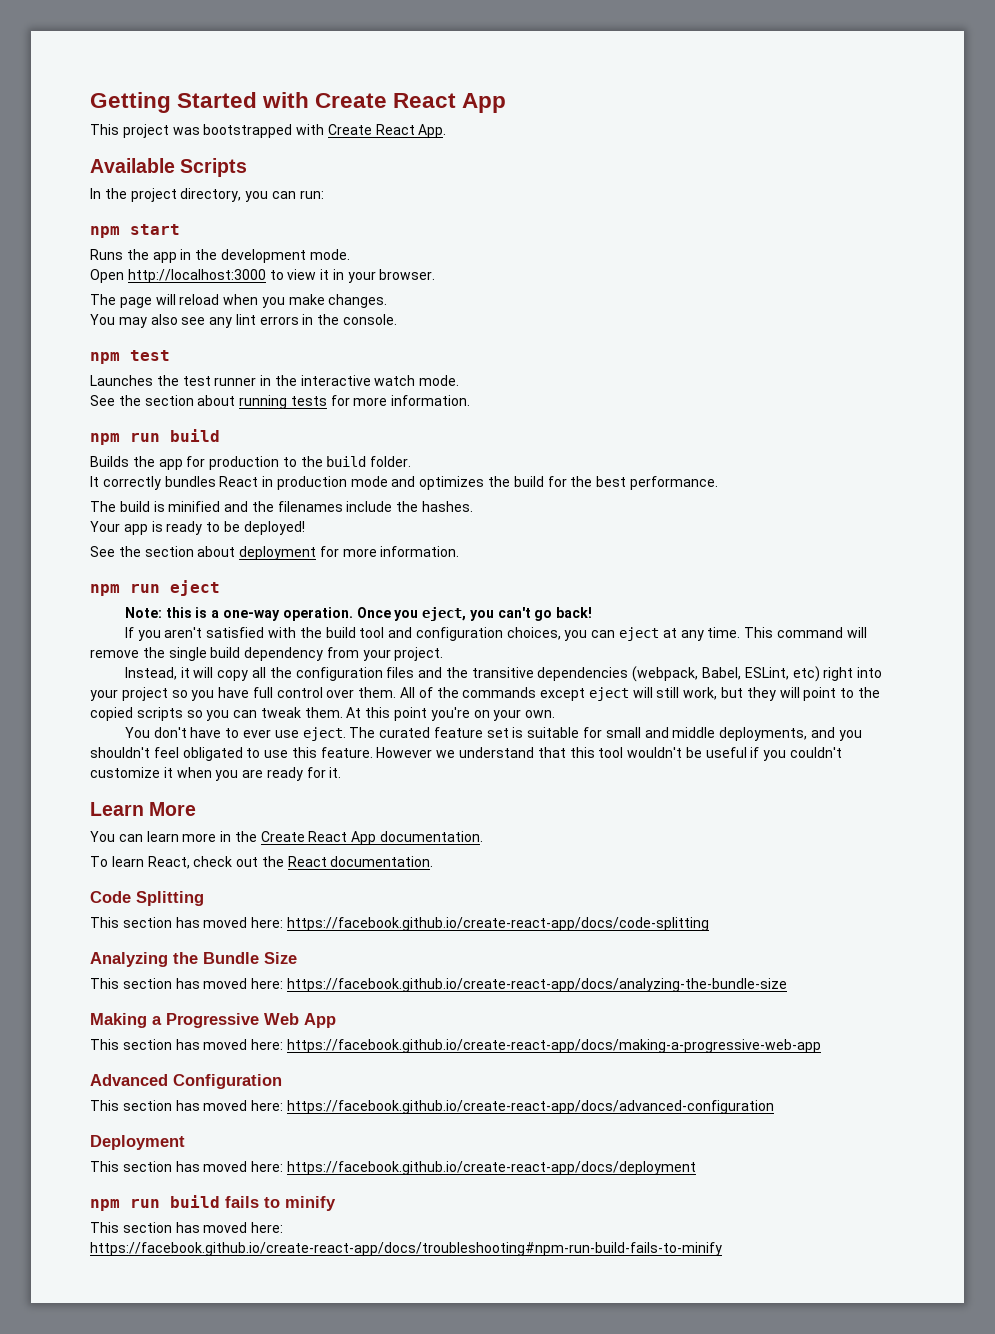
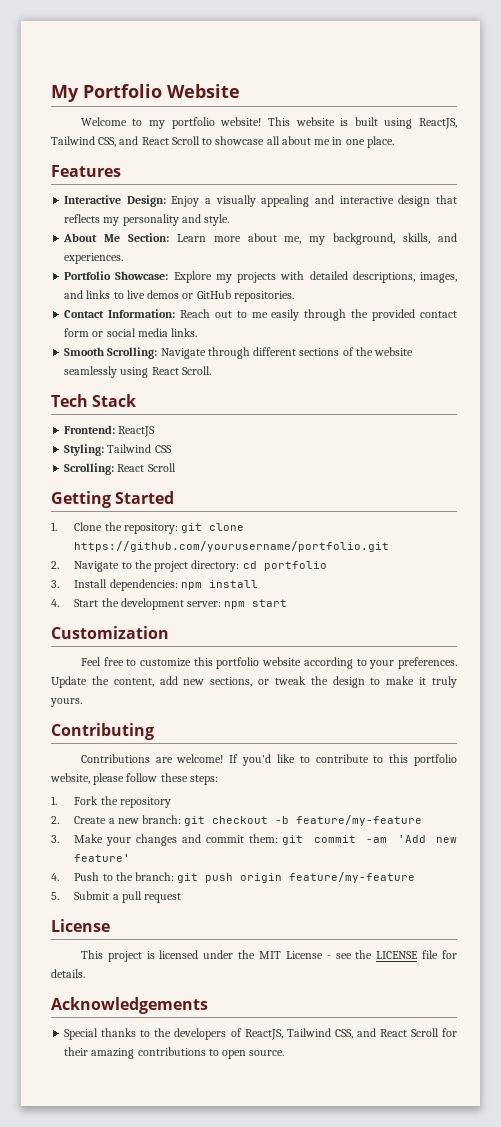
- Getting Started with Create React App
- This project was bootstrapped with Create React App.
- Available Scripts
- In the project directory, you can run:
- npm start
- Runs the app in the development mode.
- Open http://localhost:3000 to view it in your browser.
- The page will reload when you make changes.
- You may also see any lint errors in the console.
- npm test
- Launches the test runner in the interactive watch mode.
- See the section about running tests for more information.
- npm run build
- Builds the app for production to the build folder.
- It correctly bundles React in production mode and optimizes the build for the best performance.
- The build is minified and the filenames include the hashes.
- Your app is ready to be deployed!
- See the section about deployment for more information.
- npm run eject
- Note: this is a one-way operation. Once you eject, you can't go back!
- If you aren't satisfied with the build tool and configuration choices, you can eject at any time. This command will remove the single build dependency from your project.
- Instead, it will copy all the configuration files and the transitive dependencies (webpack, Babel, ESLint, etc) right into your project so you have full control over them. All of the commands except eject will still work, but they will point to the copied scripts so you can tweak them. At this point you're on your own.
- You don't have to ever use eject. The curated feature set is suitable for small and middle deployments, and you shouldn't feel obligated to use this feature. However we understand that this tool wouldn't be useful if you couldn't customize it when you are ready for it.
- Learn More
- You can learn more in the Create React App documentation.
- To learn React, check out the React documentation.
- Code Splitting
- This section has moved here: https://facebook.github.io/create-react-app/docs/code-splitting
- Analyzing the Bundle Size
- This section has moved here: https://facebook.github.io/create-react-app/docs/analyzing-the-bundle-size
- Making a Progressive Web App
- This section has moved here: https://facebook.github.io/create-react-app/docs/making-a-progressive-web-app
- Advanced Configuration
- This section has moved here: https://facebook.github.io/create-react-app/docs/advanced-configuration
- Deployment
- This section has moved here: https://facebook.github.io/create-react-app/docs/deployment
- npm run build fails to minify
- This section has moved here: https://facebook.github.io/create-react-app/docs/troubleshooting#npm-run-build-fails-to-minify
+ My Portfolio Website
+ Welcome to my portfolio website! This website is built using ReactJS, Tailwind CSS, and React Scroll to showcase all about me in one place.
+ Features
+ Interactive Design: Enjoy a visually appealing and interactive design that reflects my personality and style.
+ About Me Section: Learn more about me, my background, skills, and experiences.
+ Portfolio Showcase: Explore my projects with detailed descriptions, images, and links to live demos or GitHub repositories.
+ Contact Information: Reach out to me easily through the provided contact form or social media links.
+ Smooth Scrolling: Navigate through different sections of the website seamlessly using React Scroll.
+ Tech Stack
+ Frontend: ReactJS
+ Styling: Tailwind CSS
+ Scrolling: React Scroll
+ Getting Started
+ 1. Clone the repository: git clone https://github.com/yourusername/portfolio.git
+ 2. Navigate to the project directory: cd portfolio
+ 3. Install dependencies: npm install
+ 4. Start the development server: npm start
+ Customization
+ Feel free to customize this portfolio website according to your preferences. Update the content, add new sections, or tweak the design to make it truly yours.
+ Contributing
+ Contributions are welcome! If you'd like to contribute to this portfolio website, please follow these steps:
+ 1. Fork the repository
+ 2. Create a new branch: git checkout -b feature/my-feature
+ 3. Make your changes and commit them: git commit -am 'Add new feature'
+ 4. Push to the branch: git push origin feature/my-feature
+ 5. Submit a pull request
+ License
+ This project is licensed under the MIT License - see the LICENSE file for details.
+ Acknowledgements
+ Special thanks to the developers of ReactJS, Tailwind CSS, and React Scroll for their amazing contributions to open source.

